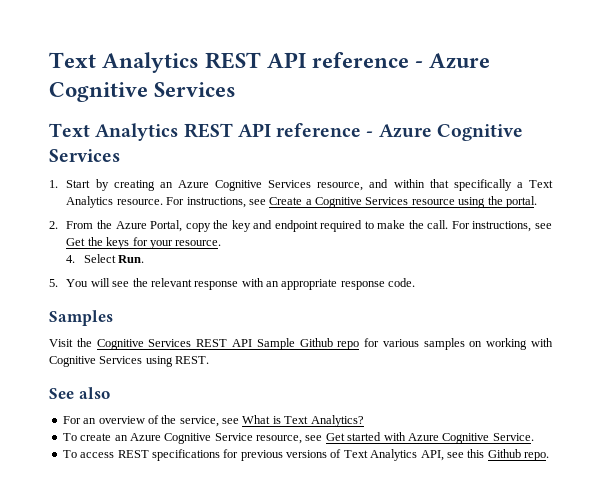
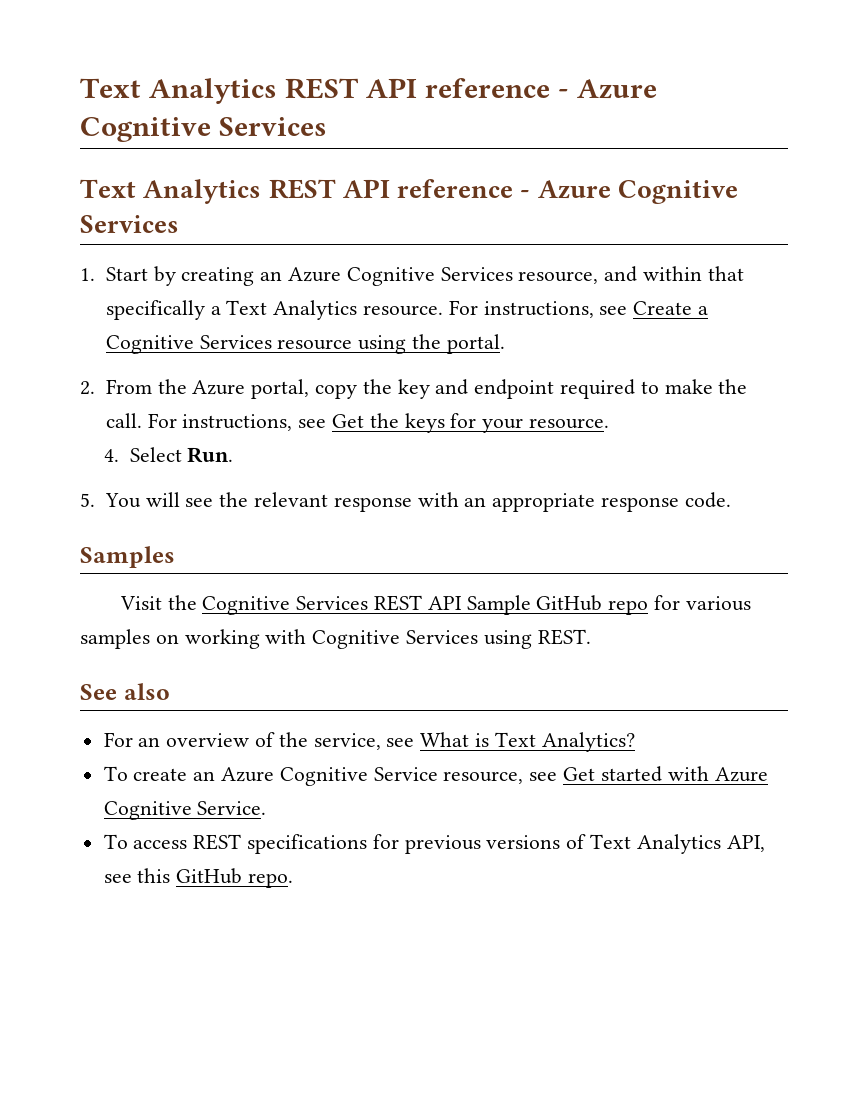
- 2. From the Azure Portal, copy the key and endpoint required to make the call.
+ 2. From the Azure portal, copy the key and endpoint required to make the call.
- Visit the Cognitive Services REST API Sample Github repo for various samples on working with Cognitive Services using REST.
+ Visit the Cognitive Services REST API Sample GitHub repo for various samples on working with Cognitive Services using REST.
- To access REST specifications for previous versions of Text Analytics API, see this Github repo.
+ To access REST specifications for previous versions of Text Analytics API, see this GitHub repo.

